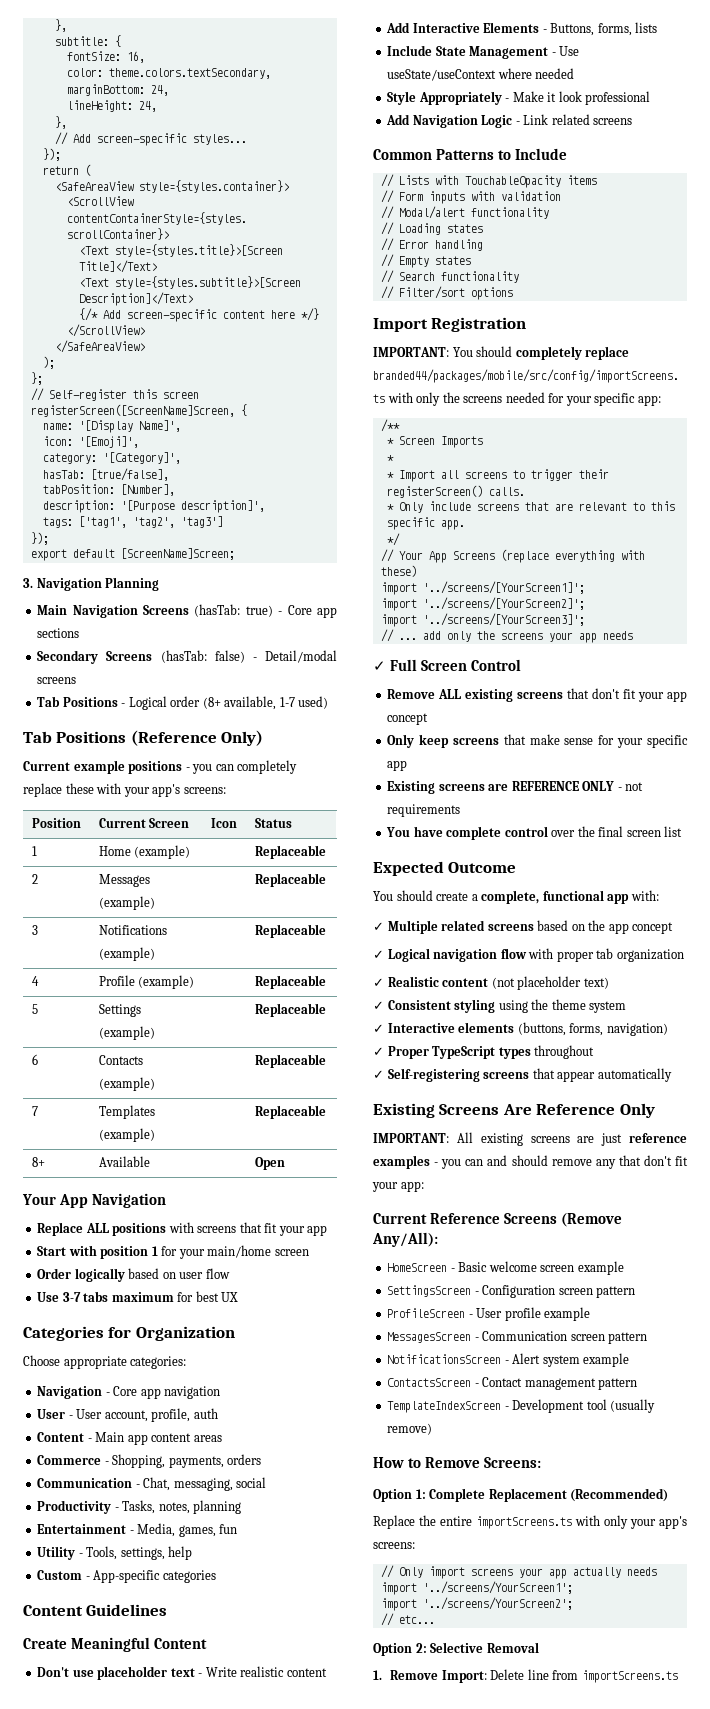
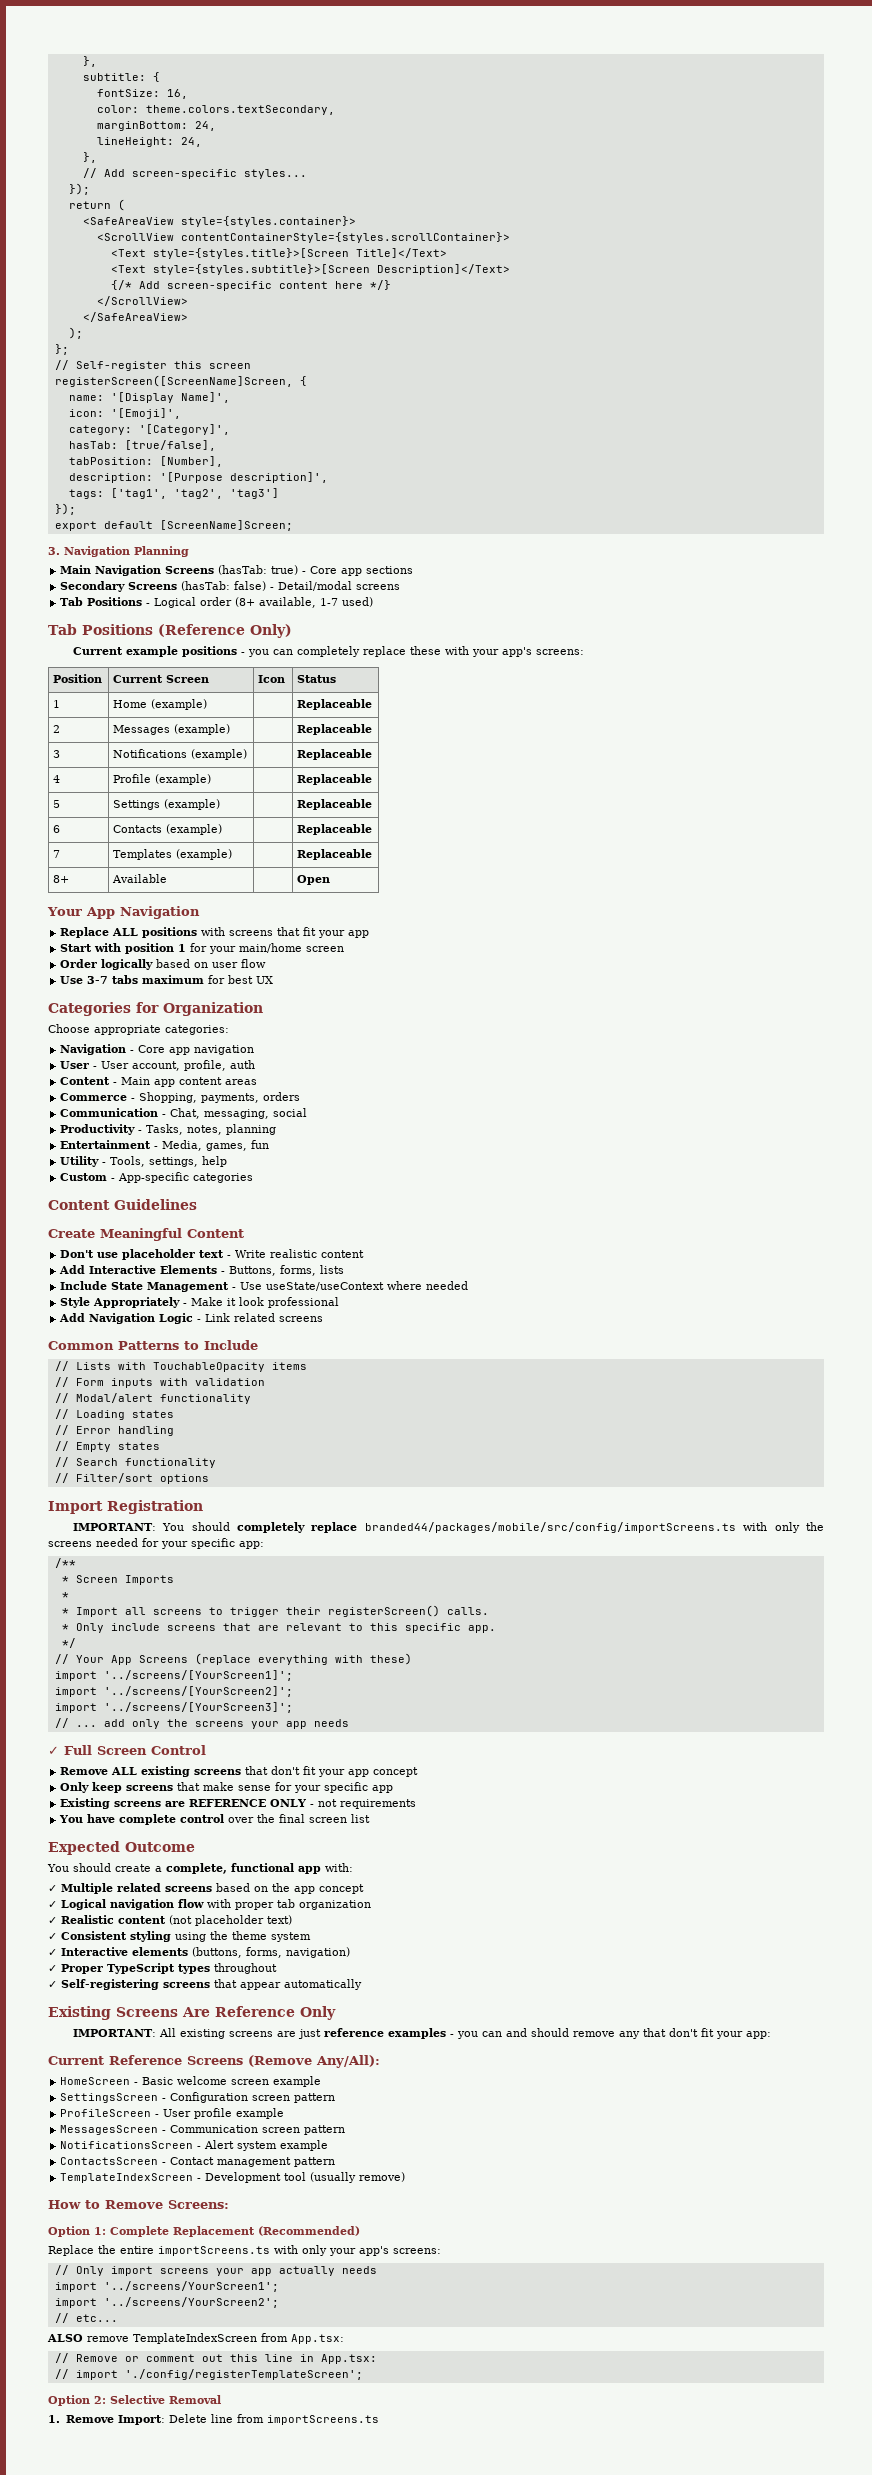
+ ALSO remove TemplateIndexScreen from App.tsx:
+ // Remove or comment out this line in App.tsx:
+ // import './config/registerTemplateScreen';

